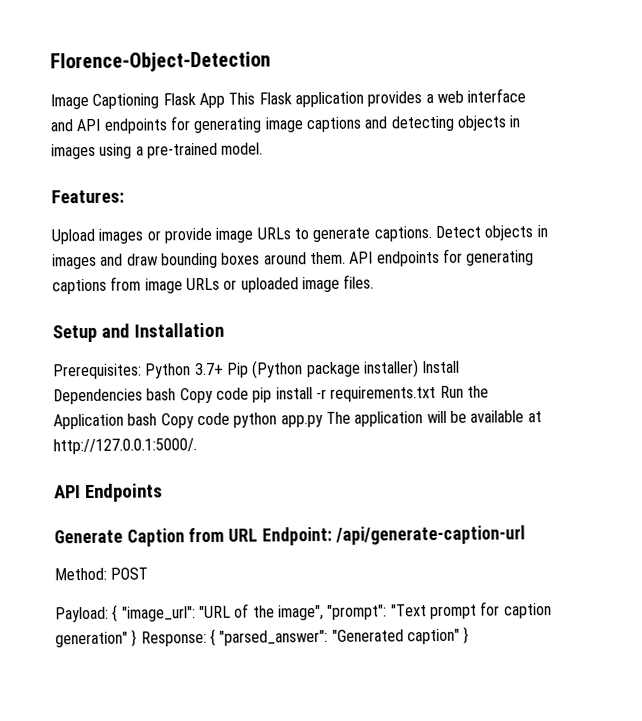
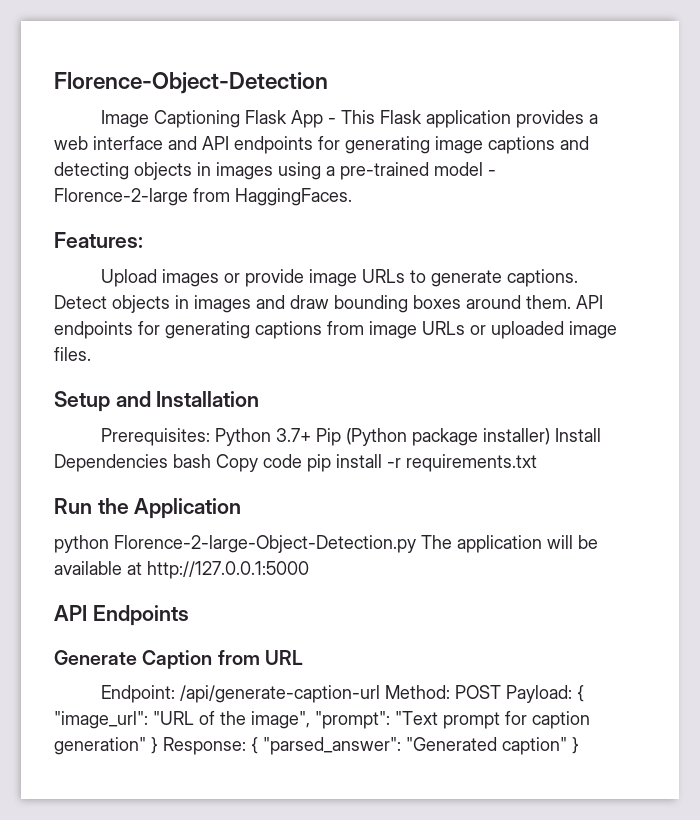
- Image Captioning Flask App This Flask application provides a web interface and API endpoints for generating image captions and detecting objects in images using a pre-trained model.
+ Image Captioning Flask App - This Flask application provides a web interface and API endpoints for generating image captions and detecting objects in images using a pre-trained model - Florence-2-large from HaggingFaces.
- Prerequisites: Python 3.7+ Pip (Python package installer) Install Dependencies bash Copy code pip install -r requirements.txt Run the Application bash Copy code python app.py The application will be available at http://127.0.0.1:5000/.
+ Prerequisites: Python 3.7+ Pip (Python package installer) Install Dependencies bash Copy code pip install -r requirements.txt
+ Run the Application
+ python Florence-2-large-Object-Detection.py The application will be available at http://127.0.0.1:5000
- Generate Caption from URL Endpoint: /api/generate-caption-url
- Method: POST
- Payload: { "image_url": "URL of the image", "prompt": "Text prompt for caption generation" } Response: { "parsed_answer": "Generated caption" }
+ Generate Caption from URL
+ Endpoint: /api/generate-caption-url Method: POST Payload: { "image_url": "URL of the image", "prompt": "Text prompt for caption generation" } Response: { "parsed_answer": "Generated caption" }

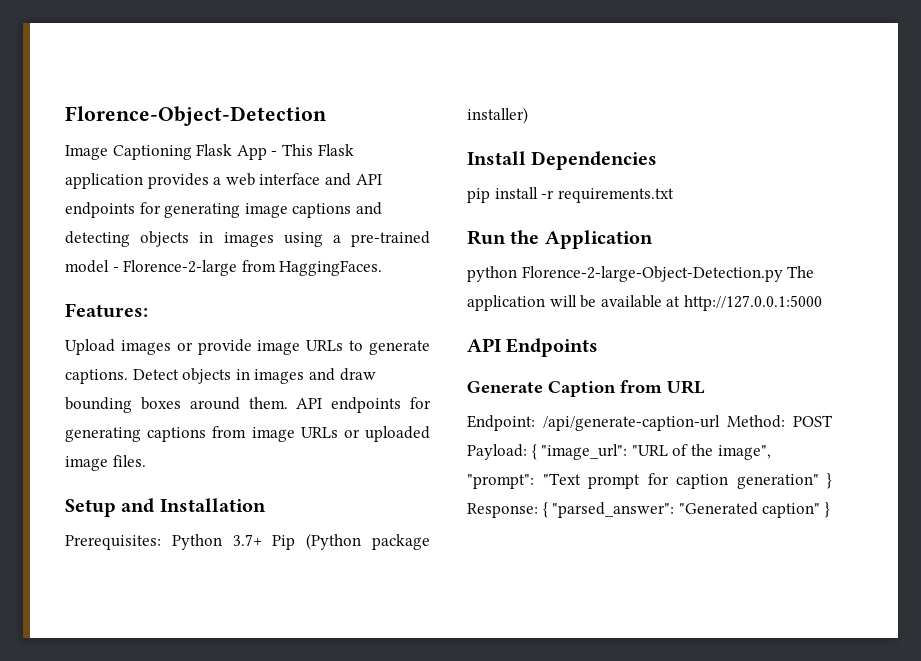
- Prerequisites: Python 3.7+ Pip (Python package installer) Install Dependencies bash Copy code pip install -r requirements.txt
+ Prerequisites: Python 3.7+ Pip (Python package installer)
+ Install Dependencies
+ pip install -r requirements.txt

